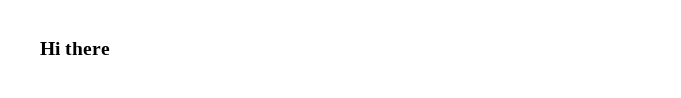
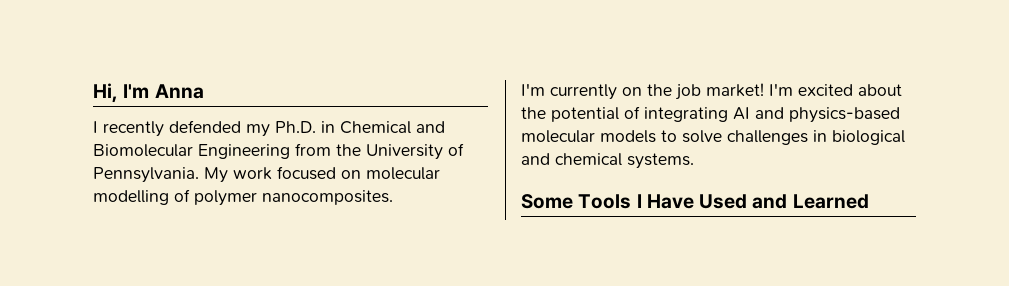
- Hi there
+ Hi, I'm Anna
+ I recently defended my Ph.D. in Chemical and Biomolecular Engineering from the University of Pennsylvania. My work focused on molecular modelling of polymer nanocomposites.
+ I'm currently on the job market! I'm excited about the potential of integrating AI and physics-based molecular models to solve challenges in biological and chemical systems.
+ Some Tools I Have Used and Learned

